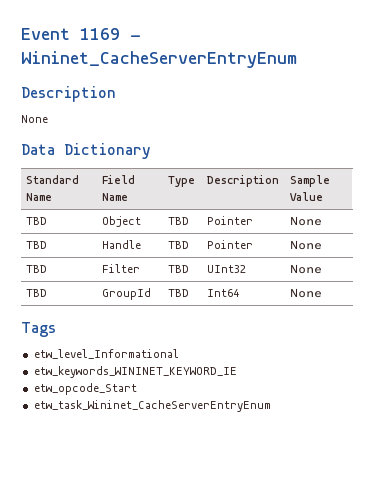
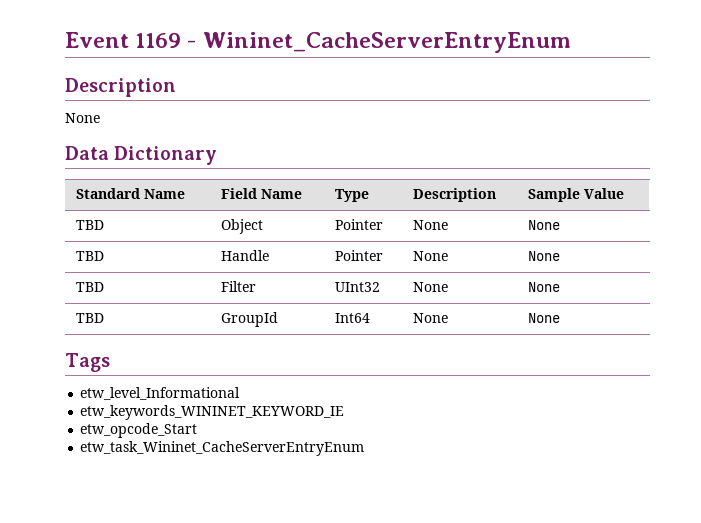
- TBD | Object | TBD | Pointer | None
+ TBD | Object | Pointer | None | None
- TBD | Handle | TBD | Pointer | None
+ TBD | Handle | Pointer | None | None
- TBD | Filter | TBD | UInt32 | None
+ TBD | Filter | UInt32 | None | None
- TBD | GroupId | TBD | Int64 | None
+ TBD | GroupId | Int64 | None | None

